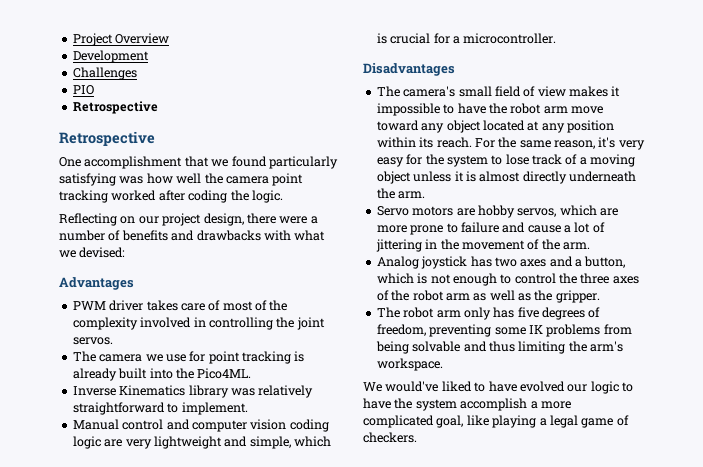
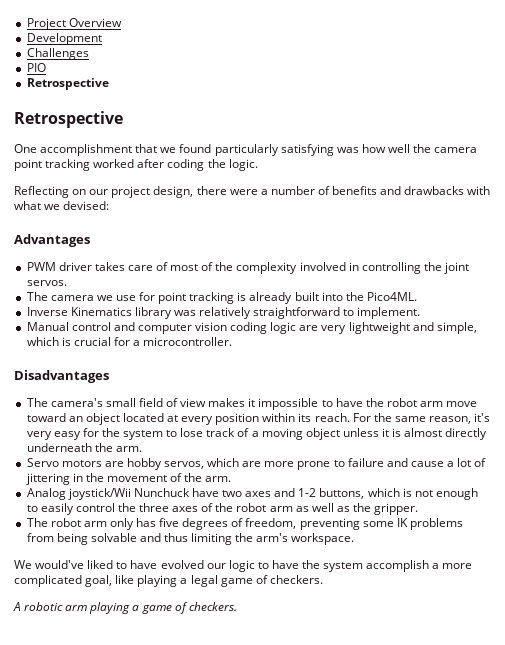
- The camera's small field of view makes it impossible to have the robot arm move toward any object located at any position within its reach.
+ The camera's small field of view makes it impossible to have the robot arm move toward an object located at every position within its reach.
- Analog joystick has two axes and a button, which is not enough to control the three axes of the robot arm as well as the gripper.
+ Analog joystick/Wii Nunchuck have two axes and 1-2 buttons, which is not enough to easily control the three axes of the robot arm as well as the gripper.
+ A robotic arm playing a game of checkers.

